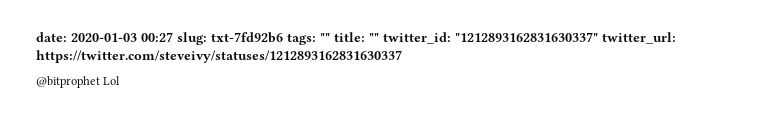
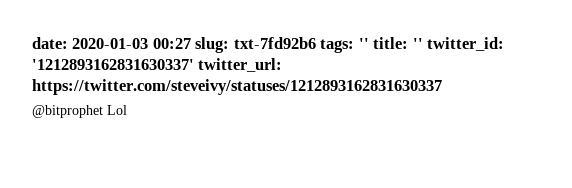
- date: 2020-01-03 00:27 slug: txt-7fd92b6 tags: "" title: "" twitter_id: "1212893162831630337" twitter_url: https://twitter.com/steveivy/statuses/1212893162831630337
+ date: 2020-01-03 00:27 slug: txt-7fd92b6 tags: '' title: '' twitter_id: '1212893162831630337' twitter_url: https://twitter.com/steveivy/statuses/1212893162831630337

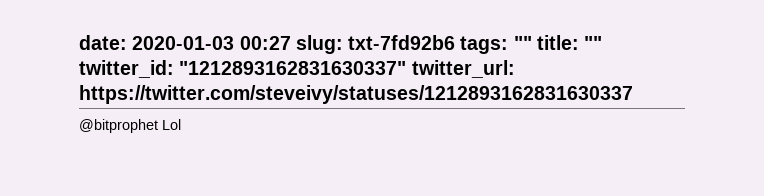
- date: 2020-01-03 00:27 slug: txt-7fd92b6 tags: '' title: '' twitter_id: '1212893162831630337' twitter_url: https://twitter.com/steveivy/statuses/1212893162831630337
+ date: 2020-01-03 00:27 slug: txt-7fd92b6 tags: "" title: "" twitter_id: "1212893162831630337" twitter_url: https://twitter.com/steveivy/statuses/1212893162831630337

